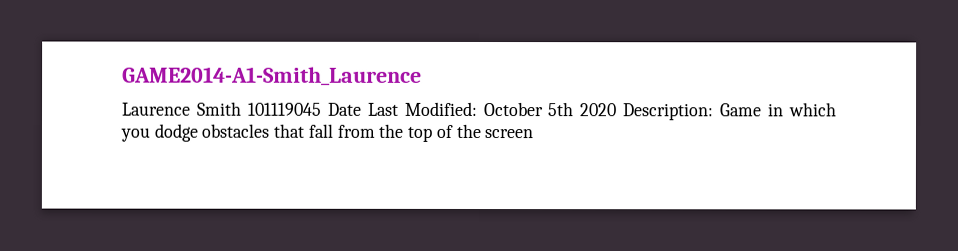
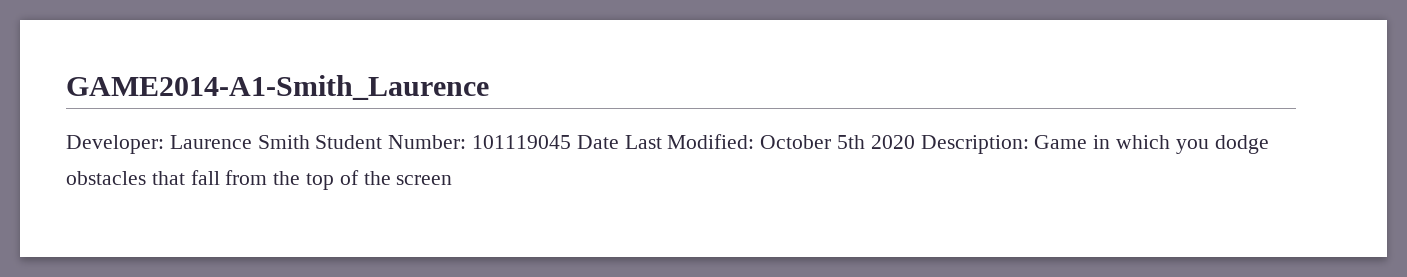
- Laurence Smith 101119045 Date Last Modified: October 5th 2020 Description: Game in which you dodge obstacles that fall from the top of the screen
+ Developer: Laurence Smith Student Number: 101119045 Date Last Modified: October 5th 2020 Description: Game in which you dodge obstacles that fall from the top of the screen

